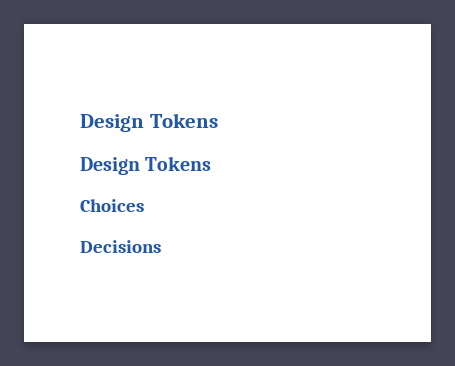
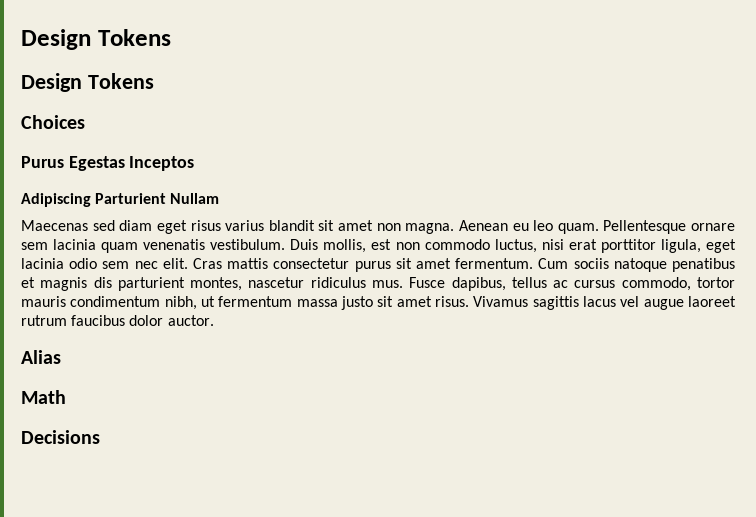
+ Purus Egestas Inceptos
+ Adipiscing Parturient Nullam
+ Maecenas sed diam eget risus varius blandit sit amet non magna. Aenean eu leo quam. Pellentesque ornare sem lacinia quam venenatis vestibulum. Duis mollis, est non commodo luctus, nisi erat porttitor ligula, eget lacinia odio sem nec elit. Cras mattis consectetur purus sit amet fermentum. Cum sociis natoque penatibus et magnis dis parturient montes, nascetur ridiculus mus. Fusce dapibus, tellus ac cursus commodo, tortor mauris condimentum nibh, ut fermentum massa justo sit amet risus. Vivamus sagittis lacus vel augue laoreet rutrum faucibus dolor auctor.
+ Alias
+ Math

